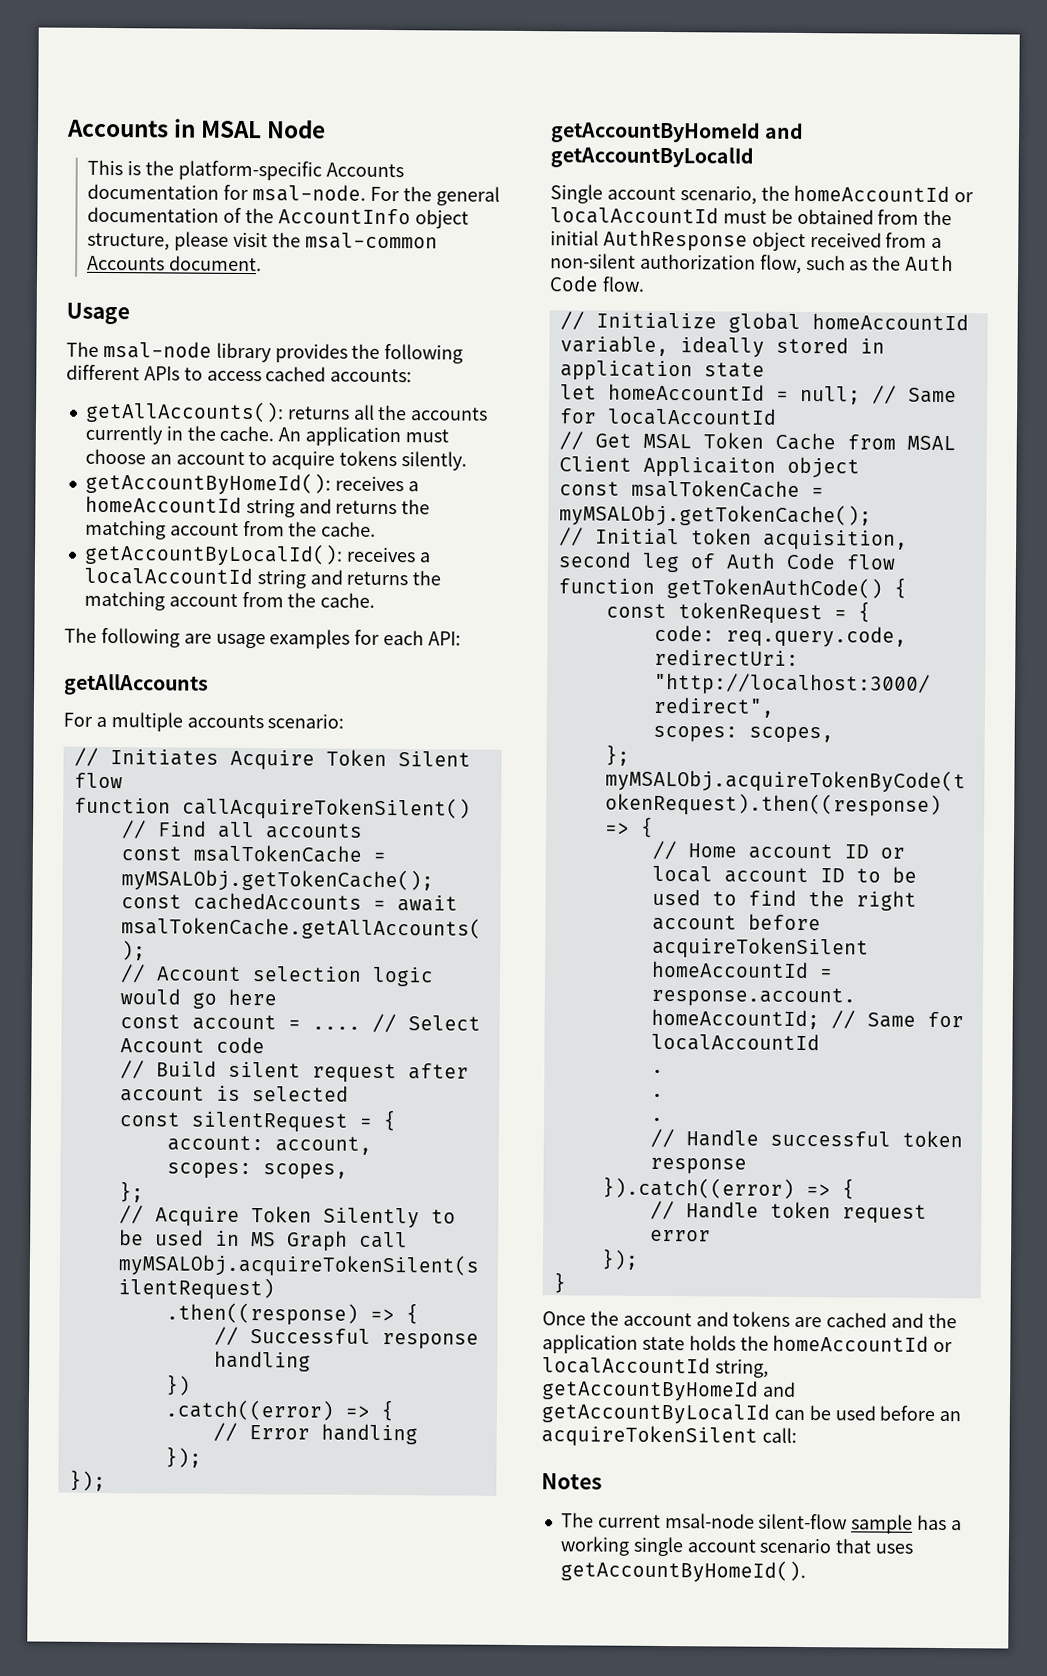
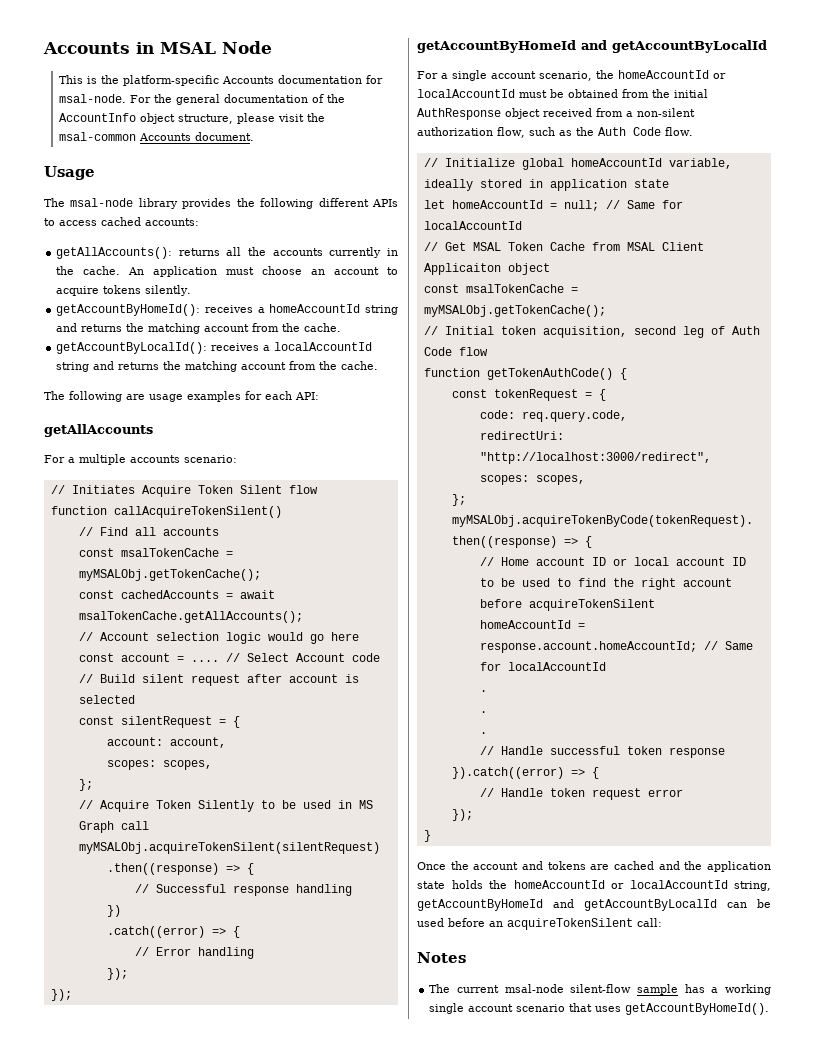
- Single account scenario, the homeAccountId or localAccountId must be obtained from the initial AuthResponse object received from a non-silent authorization flow, such as the Auth Code flow.
+ For a single account scenario, the homeAccountId or localAccountId must be obtained from the initial AuthResponse object received from a non-silent authorization flow, such as the Auth Code flow.

